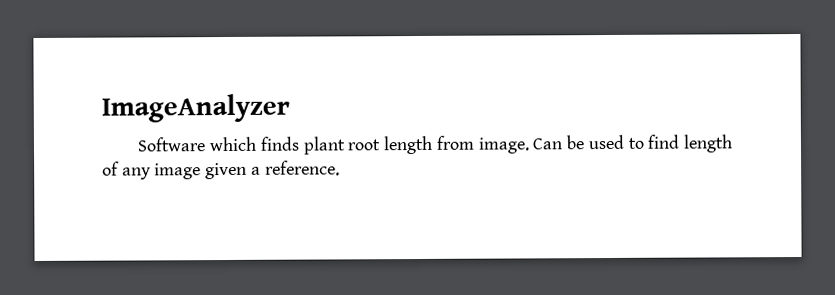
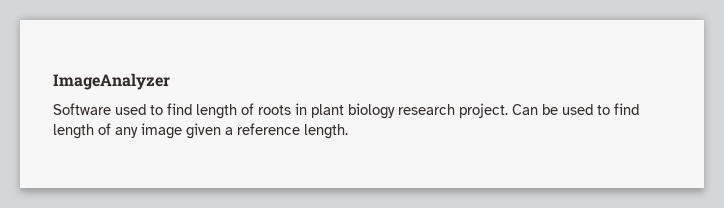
- Software which finds plant root length from image.
+ Software used to find length of roots in plant biology research project.
- Can be used to find length of any image given a reference.
+ Can be used to find length of any image given a reference length.

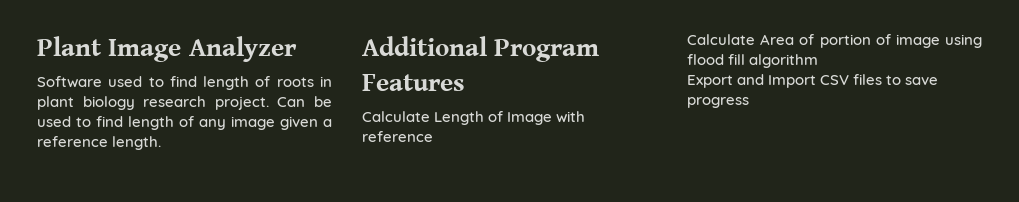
- ImageAnalyzer
+ Plant Image Analyzer
+ Additional Program Features
+ Calculate Length of Image with reference
+ Calculate Area of portion of image using flood fill algorithm
+ Export and Import CSV files to save progress

